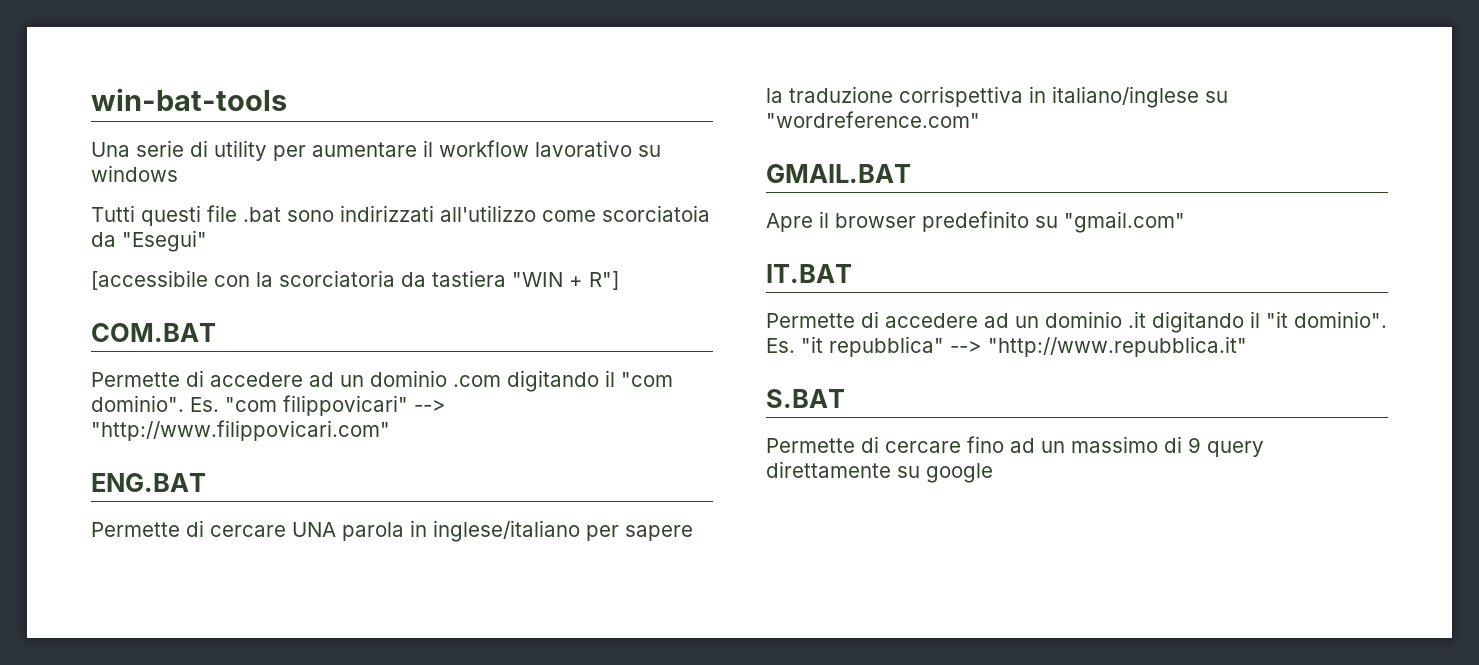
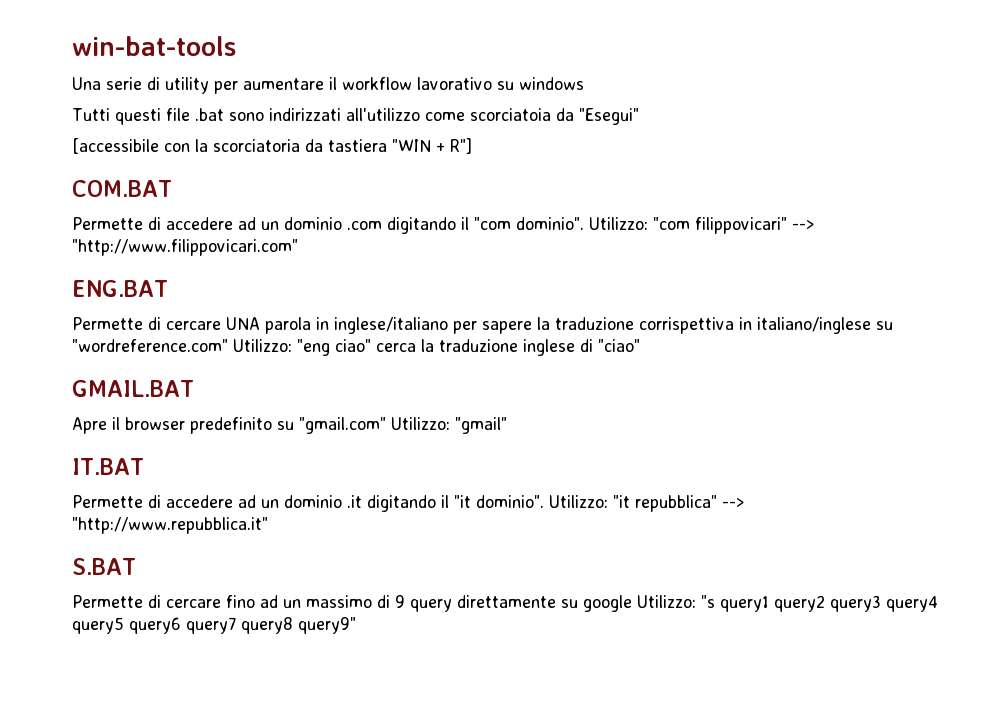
- Es. "com filippovicari" --> "http://www.filippovicari.com"
+ Utilizzo: "com filippovicari" --> "http://www.filippovicari.com"
- Permette di cercare UNA parola in inglese/italiano per sapere la traduzione corrispettiva in italiano/inglese su "wordreference.com"
+ Permette di cercare UNA parola in inglese/italiano per sapere la traduzione corrispettiva in italiano/inglese su "wordreference.com" Utilizzo: "eng ciao" cerca la traduzione inglese di "ciao"
- Apre il browser predefinito su "gmail.com"
+ Apre il browser predefinito su "gmail.com" Utilizzo: "gmail"
- Es. "it repubblica" --> "http://www.repubblica.it"
+ Utilizzo: "it repubblica" --> "http://www.repubblica.it"
- Permette di cercare fino ad un massimo di 9 query direttamente su google
+ Permette di cercare fino ad un massimo di 9 query direttamente su google Utilizzo: "s query1 query2 query3 query4 query5 query6 query7 query8 query9"

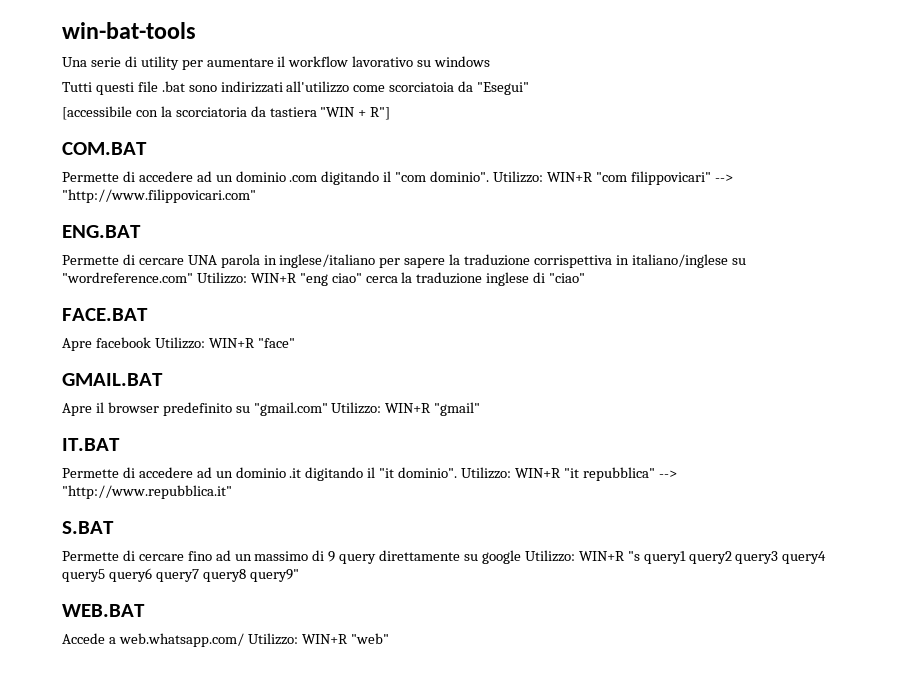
- Utilizzo: "com filippovicari" --> "http://www.filippovicari.com"
+ Utilizzo: WIN+R "com filippovicari" --> "http://www.filippovicari.com"
- Permette di cercare UNA parola in inglese/italiano per sapere la traduzione corrispettiva in italiano/inglese su "wordreference.com" Utilizzo: "eng ciao" cerca la traduzione inglese di "ciao"
+ Permette di cercare UNA parola in inglese/italiano per sapere la traduzione corrispettiva in italiano/inglese su "wordreference.com" Utilizzo: WIN+R "eng ciao" cerca la traduzione inglese di "ciao"
+ FACE.BAT
+ Apre facebook Utilizzo: WIN+R "face"
- Apre il browser predefinito su "gmail.com" Utilizzo: "gmail"
+ Apre il browser predefinito su "gmail.com" Utilizzo: WIN+R "gmail"
- Utilizzo: "it repubblica" --> "http://www.repubblica.it"
+ Utilizzo: WIN+R "it repubblica" --> "http://www.repubblica.it"
- Permette di cercare fino ad un massimo di 9 query direttamente su google Utilizzo: "s query1 query2 query3 query4 query5 query6 query7 query8 query9"
+ Permette di cercare fino ad un massimo di 9 query direttamente su google Utilizzo: WIN+R "s query1 query2 query3 query4 query5 query6 query7 query8 query9"
+ WEB.BAT
+ Accede a web.whatsapp.com/ Utilizzo: WIN+R "web"

